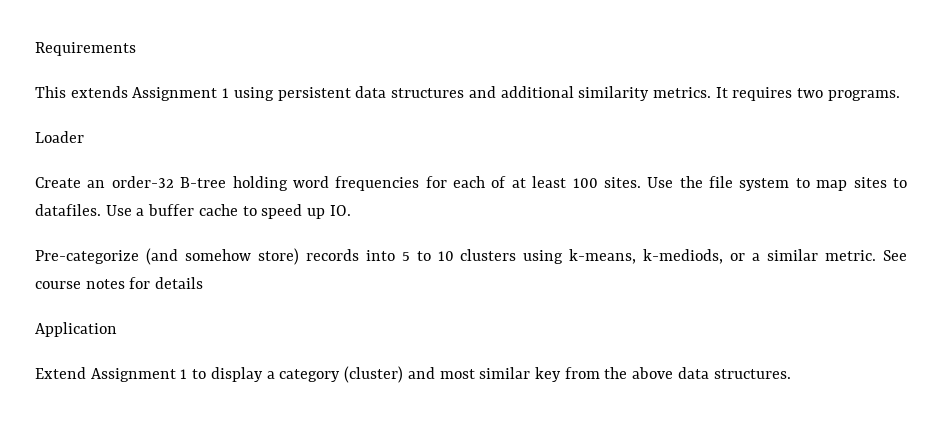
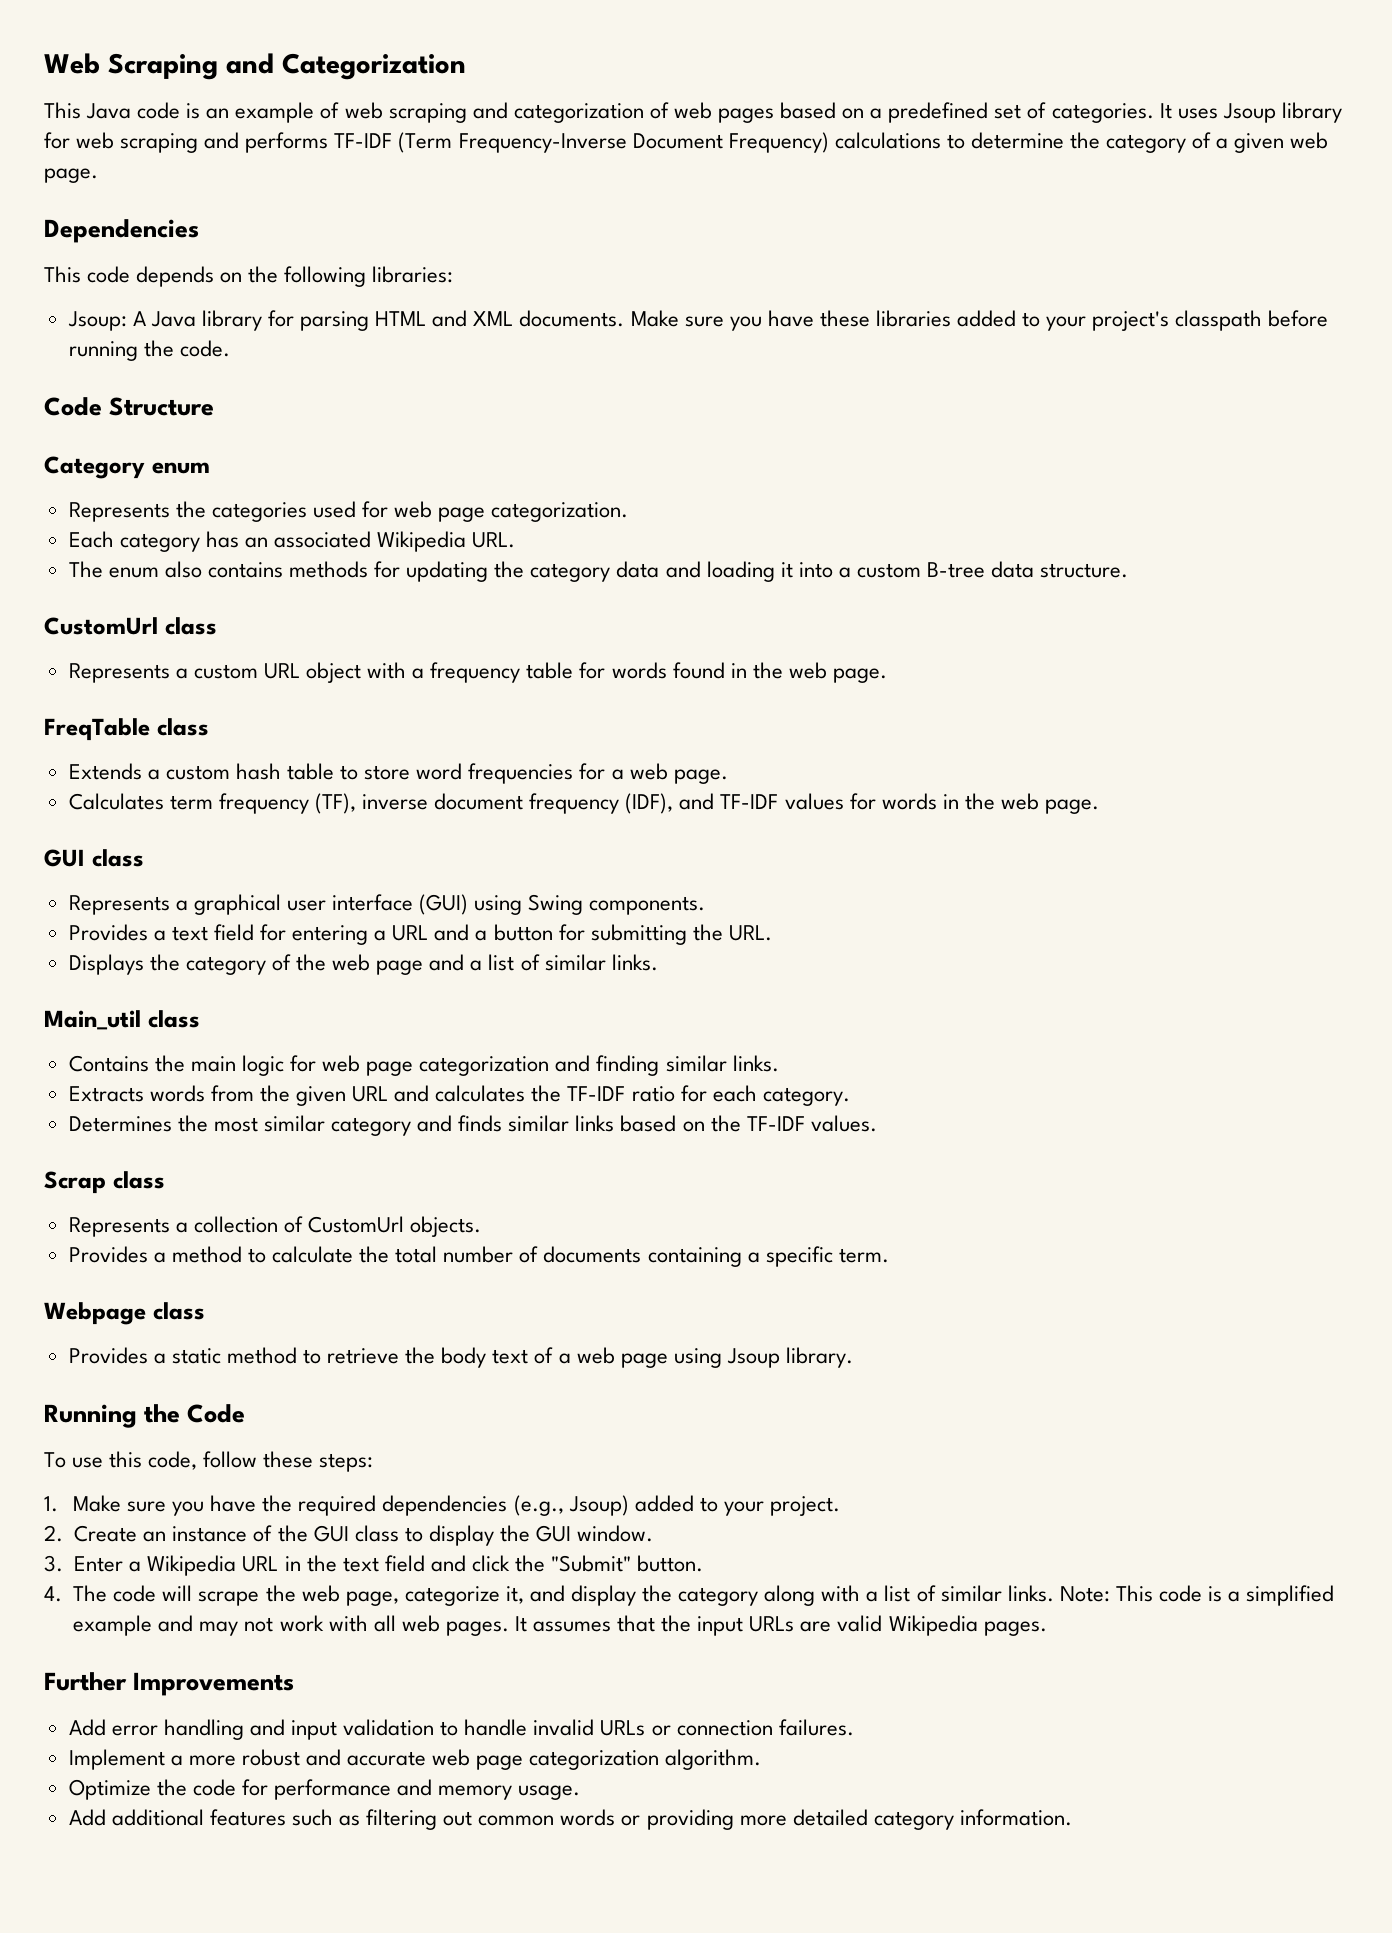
- Requirements
- This extends Assignment 1 using persistent data structures and additional similarity metrics. It requires two programs.
- Loader
- Create an order-32 B-tree holding word frequencies for each of at least 100 sites. Use the file system to map sites to datafiles. Use a buffer cache to speed up IO.
- Pre-categorize (and somehow store) records into 5 to 10 clusters using k-means, k-mediods, or a similar metric. See course notes for details
- Application
- Extend Assignment 1 to display a category (cluster) and most similar key from the above data structures.
+ Web Scraping and Categorization
+ This Java code is an example of web scraping and categorization of web pages based on a predefined set of categories. It uses Jsoup library for web scraping and performs TF-IDF (Term Frequency-Inverse Document Frequency) calculations to determine the category of a given web page.
+ Dependencies
+ This code depends on the following libraries:
+ Jsoup: A Java library for parsing HTML and XML documents. Make sure you have these libraries added to your project's classpath before running the code.
+ Code Structure
+ Category enum
+ Represents the categories used for web page categorization.
+ Each category has an associated Wikipedia URL.
+ The enum also contains methods for updating the category data and loading it into a custom B-tree data structure.
+ CustomUrl class
+ Represents a custom URL object with a frequency table for words found in the web page.
+ FreqTable class
+ Extends a custom hash table to store word frequencies for a web page.
+ Calculates term frequency (TF), inverse document frequency (IDF), and TF-IDF values for words in the web page.
+ GUI class
+ Represents a graphical user interface (GUI) using Swing components.
+ Provides a text field for entering a URL and a button for submitting the URL.
+ Displays the category of the web page and a list of similar links.
+ Main_util class
+ Contains the main logic for web page categorization and finding similar links.
+ Extracts words from the given URL and calculates the TF-IDF ratio for each category.
+ Determines the most similar category and finds similar links based on the TF-IDF values.
+ Scrap class
+ Represents a collection of CustomUrl objects.
+ Provides a method to calculate the total number of documents containing a specific term.
+ Webpage class
+ Provides a static method to retrieve the body text of a web page using Jsoup library.
+ Running the Code
+ To use this code, follow these steps:
+ 1. Make sure you have the required dependencies (e.g., Jsoup) added to your project.
+ 2. Create an instance of the GUI class to display the GUI window.
+ 3. Enter a Wikipedia URL in the text field and click the "Submit" button.
+ 4. The code will scrape the web page, categorize it, and display the category along with a list of similar links. Note: This code is a simplified example and may not work with all web pages. It assumes that the input URLs are valid Wikipedia pages.
+ Further Improvements
+ Add error handling and input validation to handle invalid URLs or connection failures.
+ Implement a more robust and accurate web page categorization algorithm.
+ Optimize the code for performance and memory usage.
+ Add additional features such as filtering out common words or providing more detailed category information.

